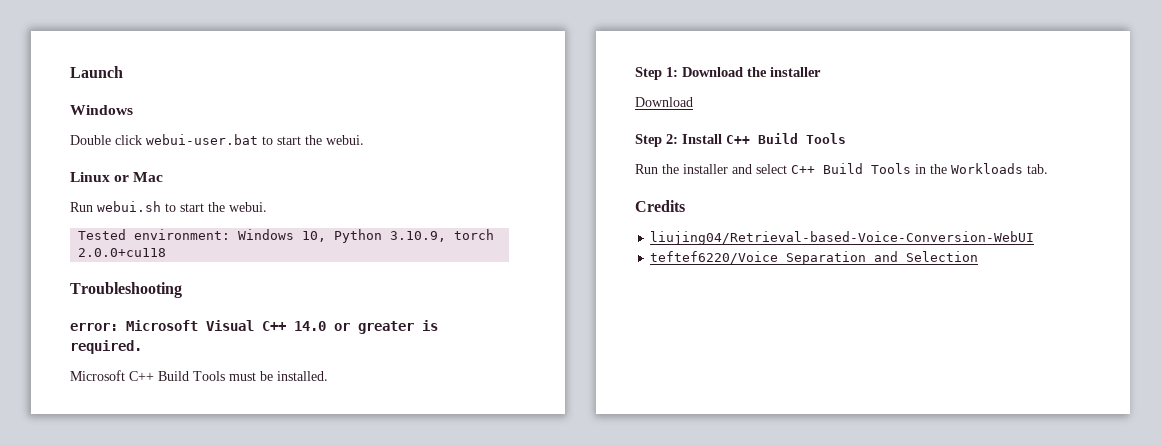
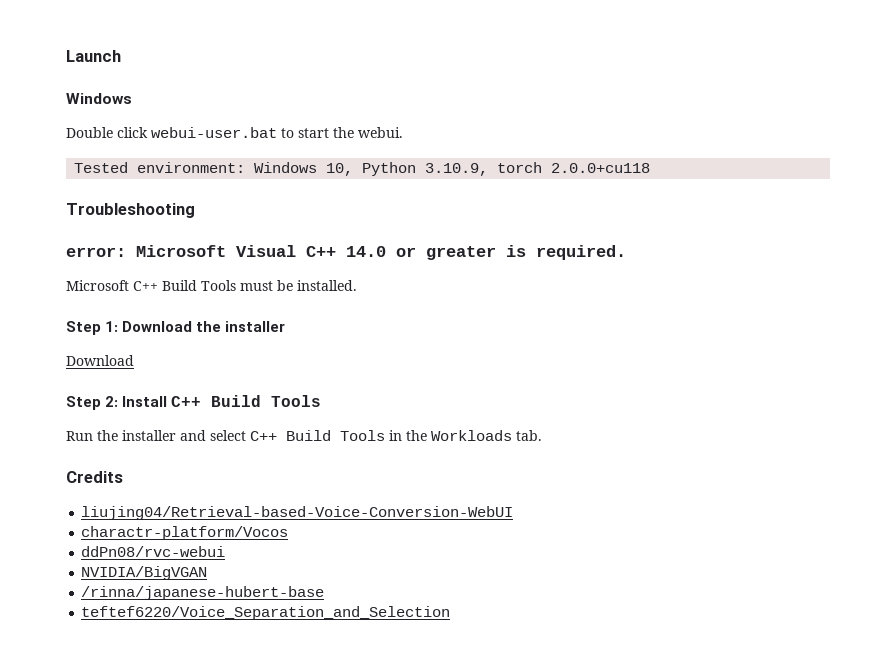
- Linux or Mac
- Run webui.sh to start the webui.
+ charactr-platform/Vocos
+ ddPn08/rvc-webui
+ NVIDIA/BigVGAN
+ /rinna/japanese-hubert-base

